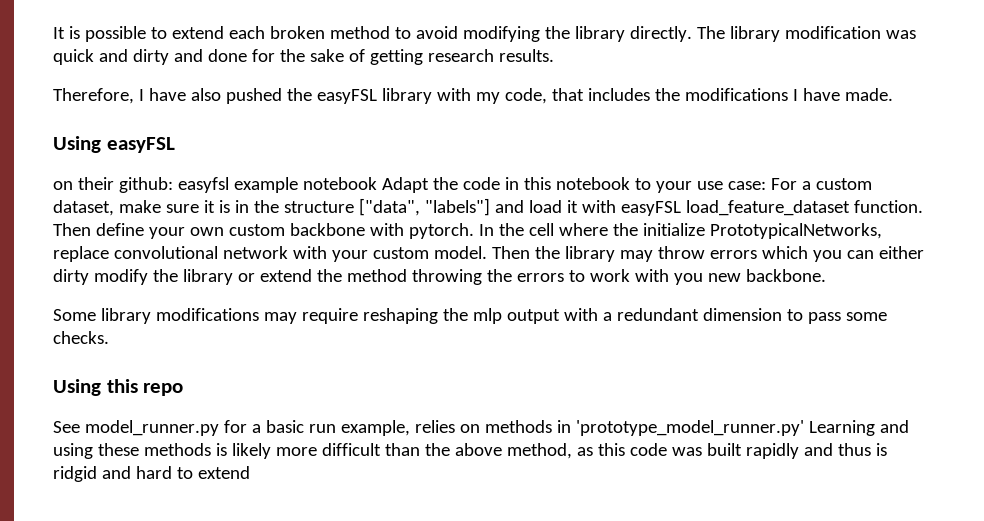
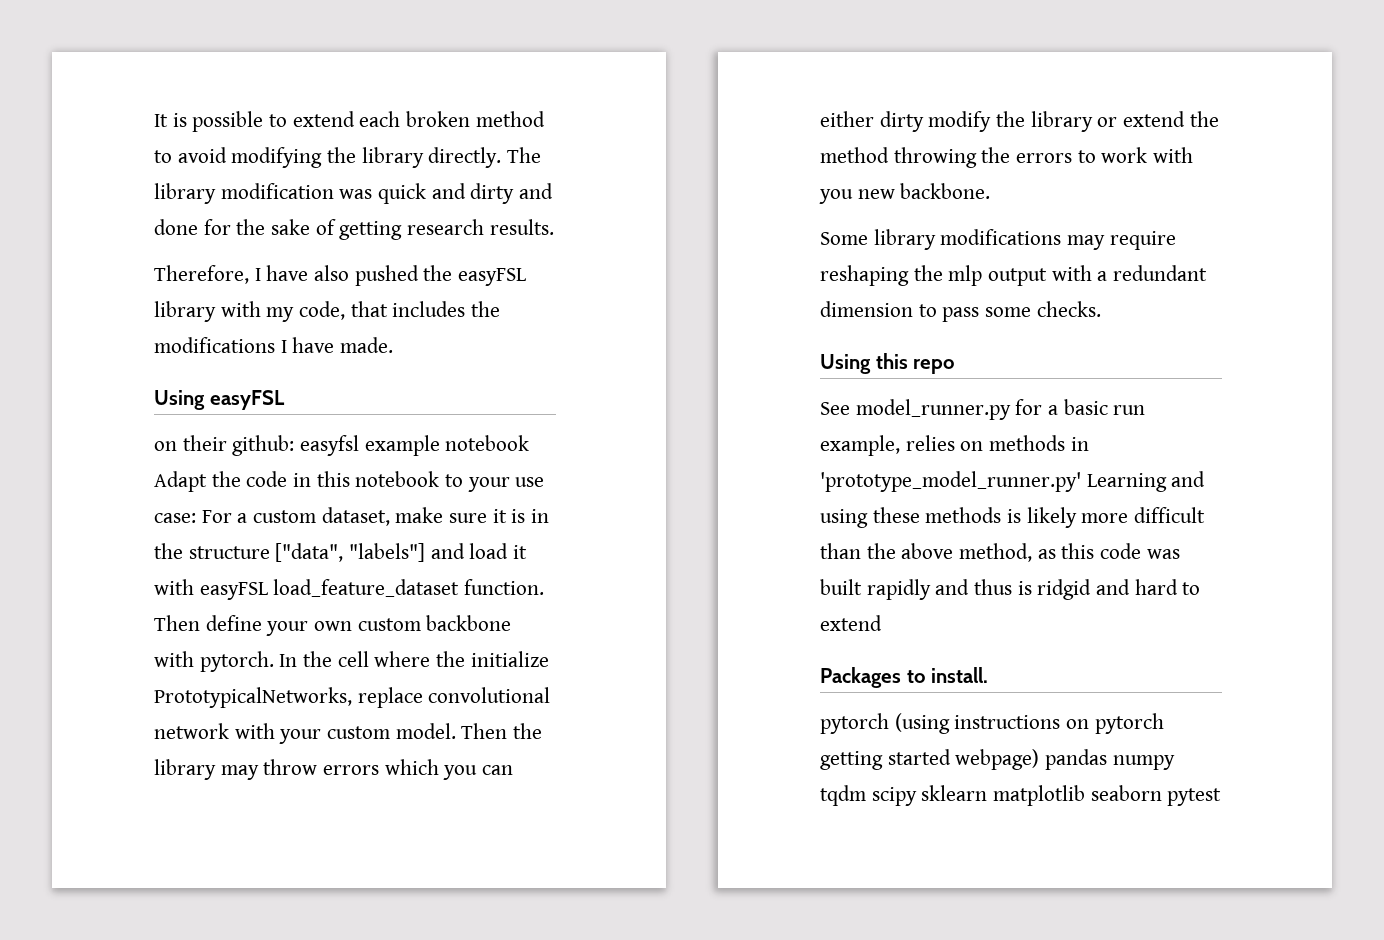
+ Packages to install.
+ pytorch (using instructions on pytorch getting started webpage) pandas numpy tqdm scipy sklearn matplotlib seaborn pytest

